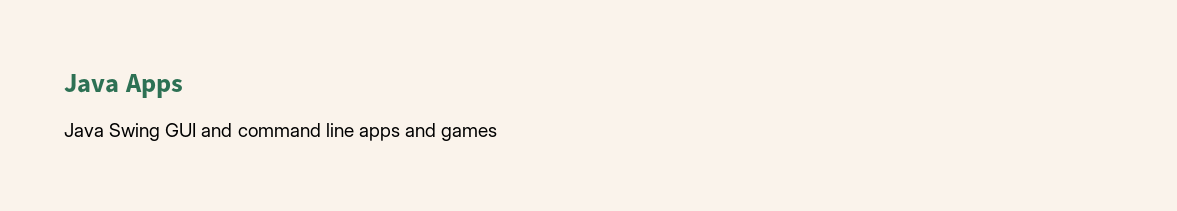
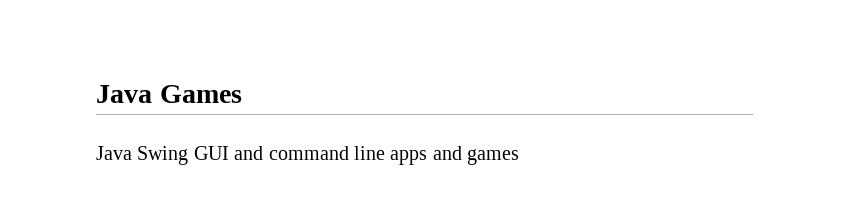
- Java Apps
+ Java Games

